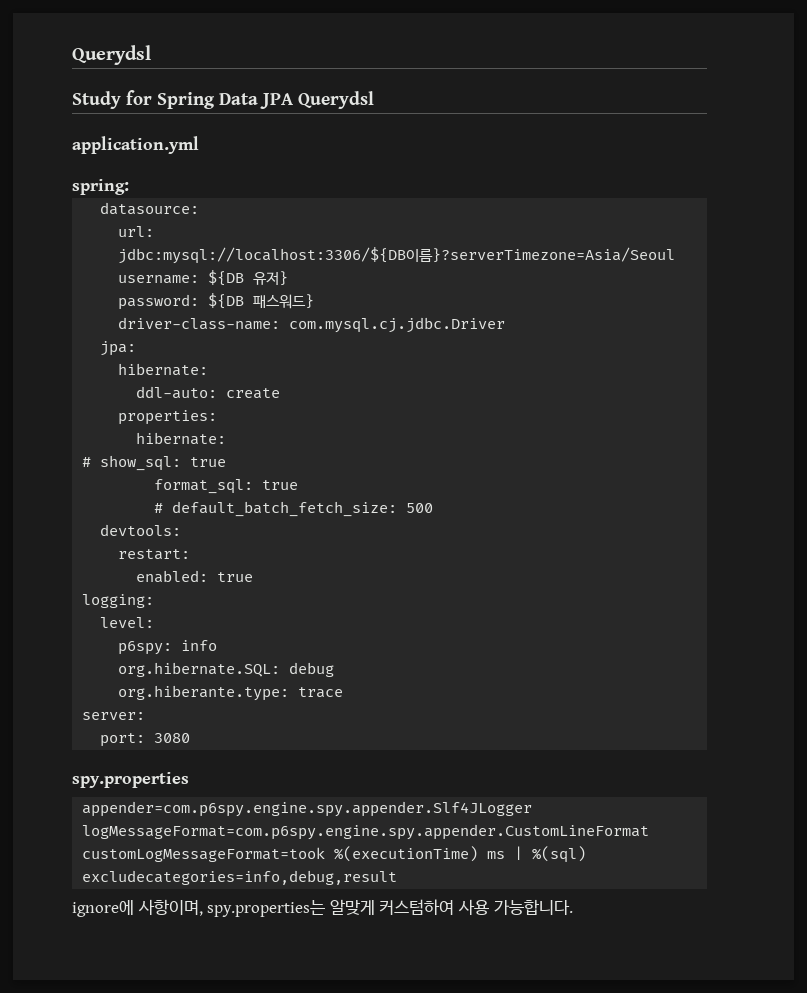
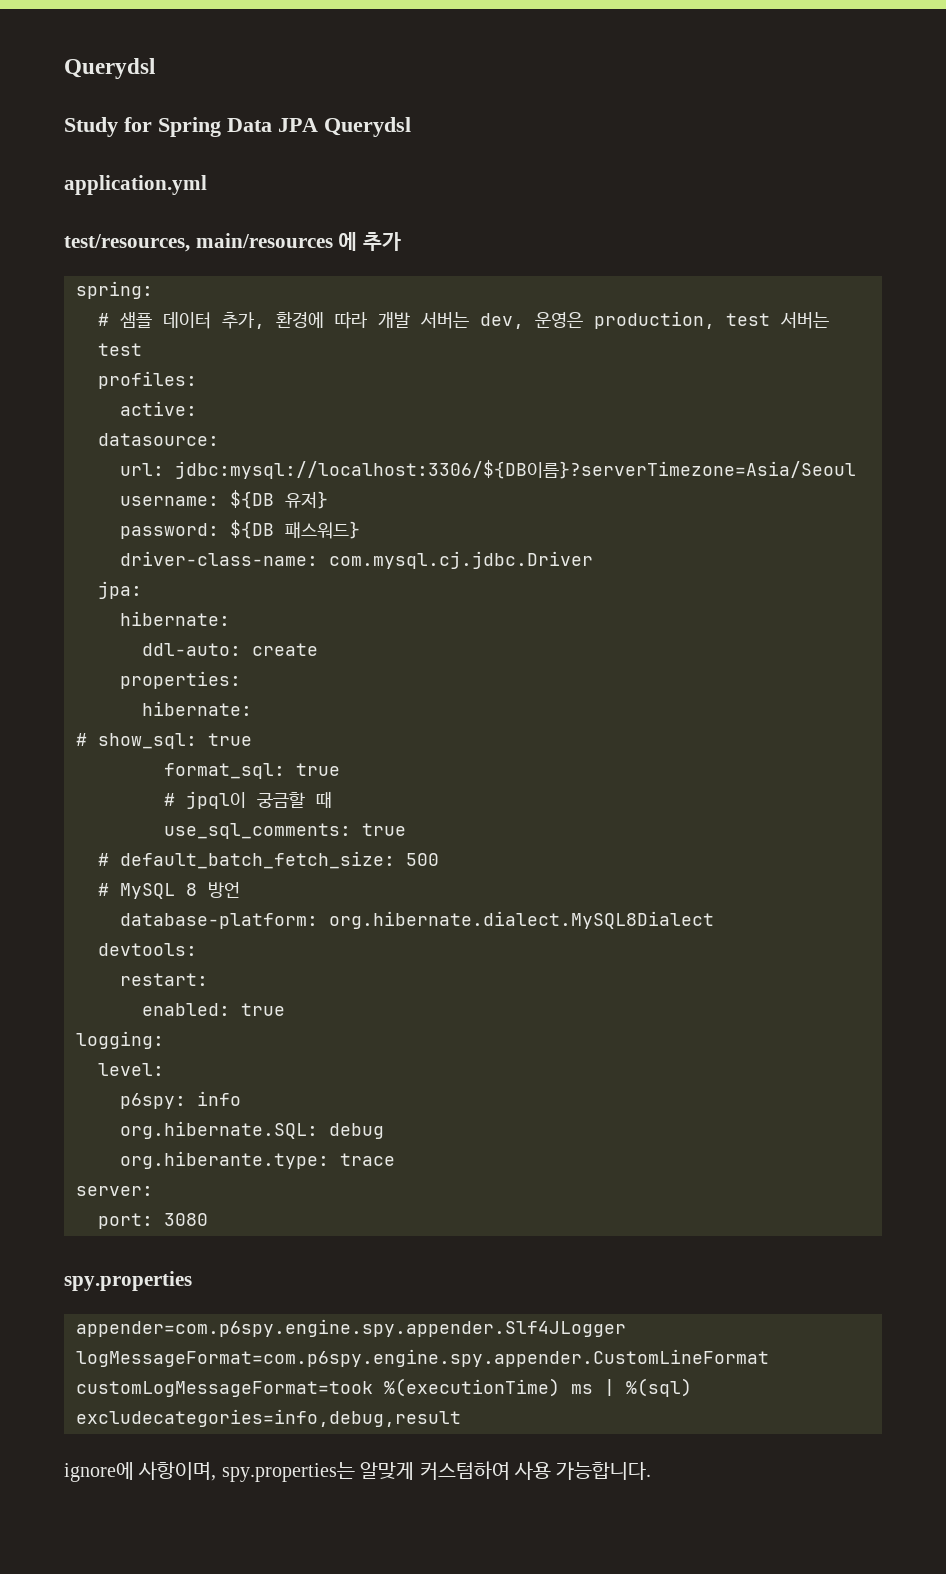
+ test/resources, main/resources 에 추가
  spring:
+ # 샘플 데이터 추가, 환경에 따라 개발 서버는 dev, 운영은 production, test 서버는 test
+ profiles:
+ active:
+ # jpql이 궁금할 때
+ use_sql_comments: true
  # default_batch_fetch_size: 500
+ # MySQL 8 방언
+ database-platform: org.hibernate.dialect.MySQL8Dialect

